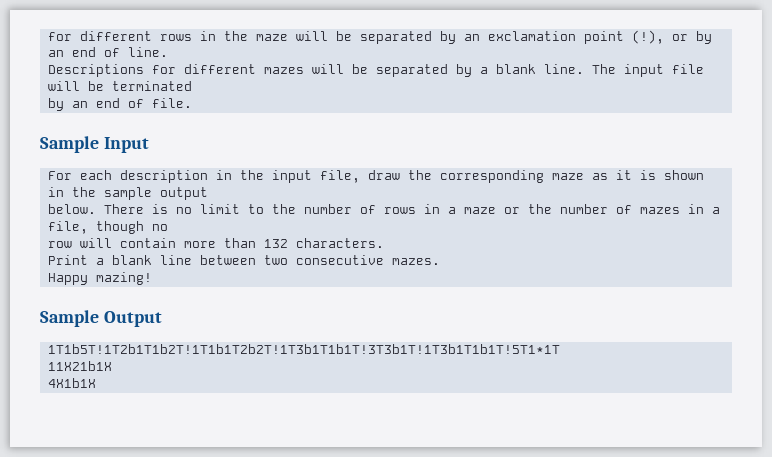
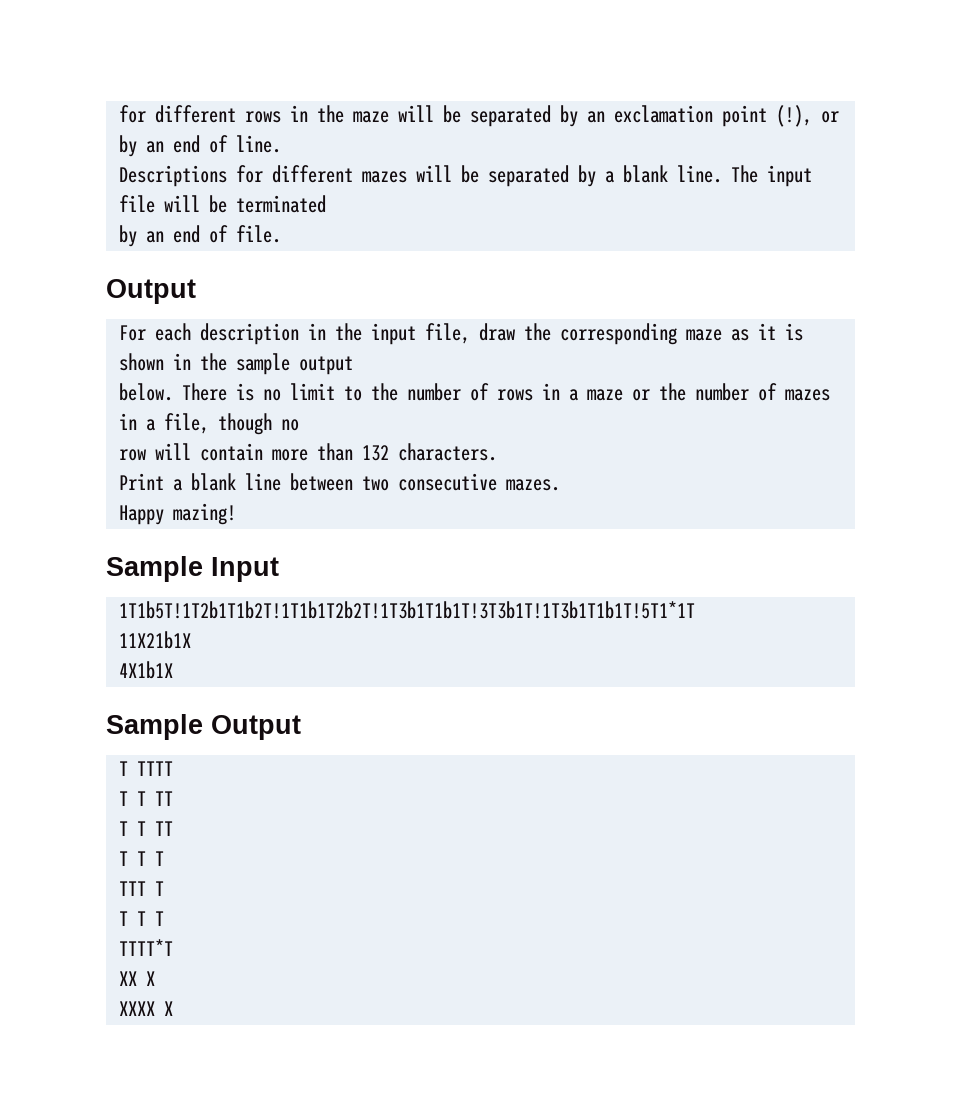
  by an end of file.
- Sample Input
+ Output
- Sample Output
+ Sample Input
+ Sample Output
+ T TTTT
+ T T TT
+ T T TT
+ T T T
+ TTT T
+ T T T
+ TTTT*T
+ XX X
+ XXXX X

